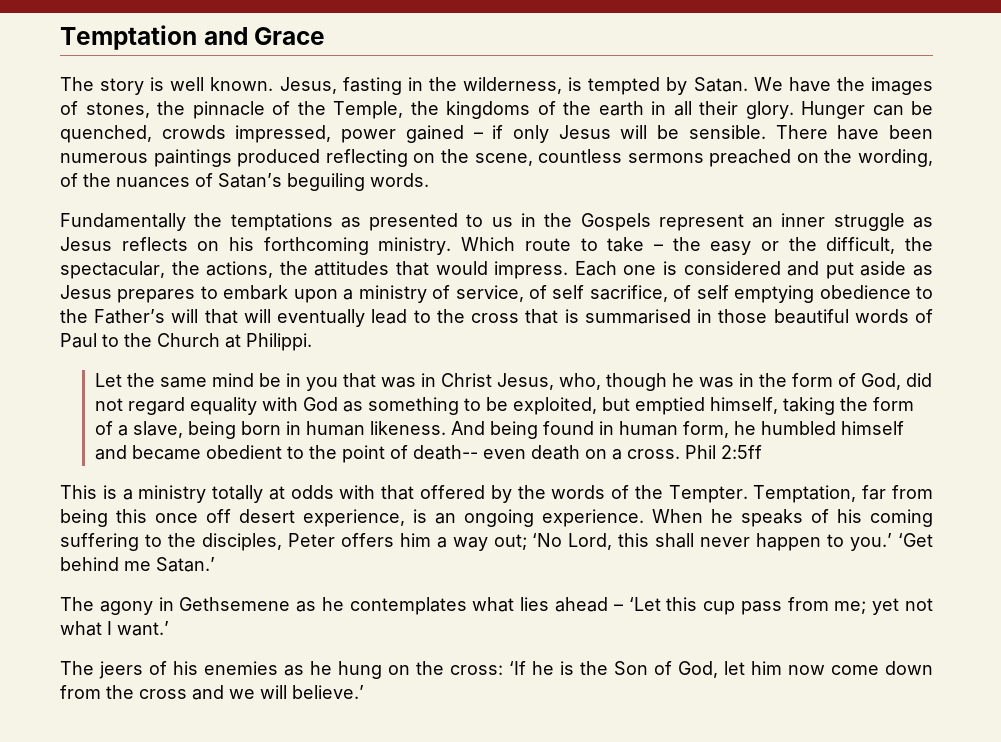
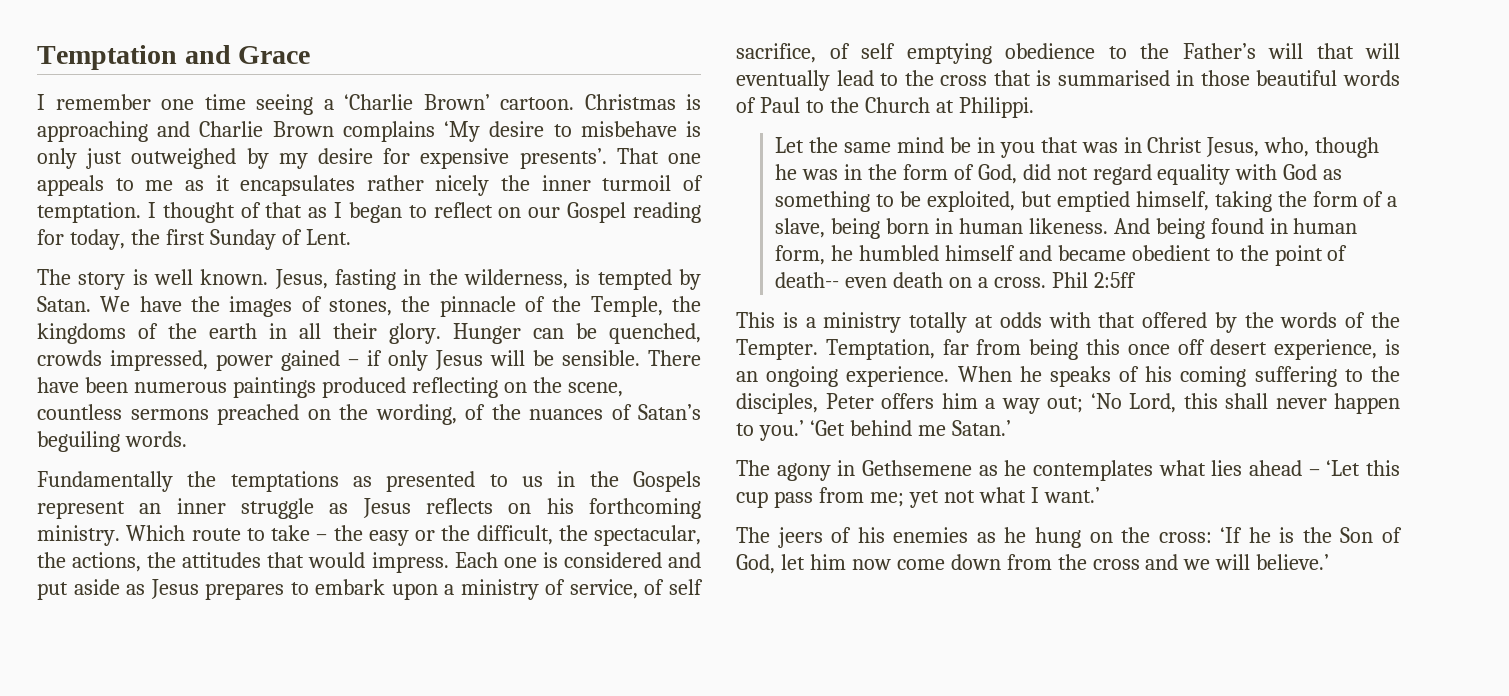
+ I remember one time seeing a ‘Charlie Brown’ cartoon. Christmas is approaching and Charlie Brown complains ‘My desire to misbehave is only just outweighed by my desire for expensive presents’. That one appeals to me as it encapsulates rather nicely the inner turmoil of temptation. I thought of that as I began to reflect on our Gospel reading for today, the first Sunday of Lent.

